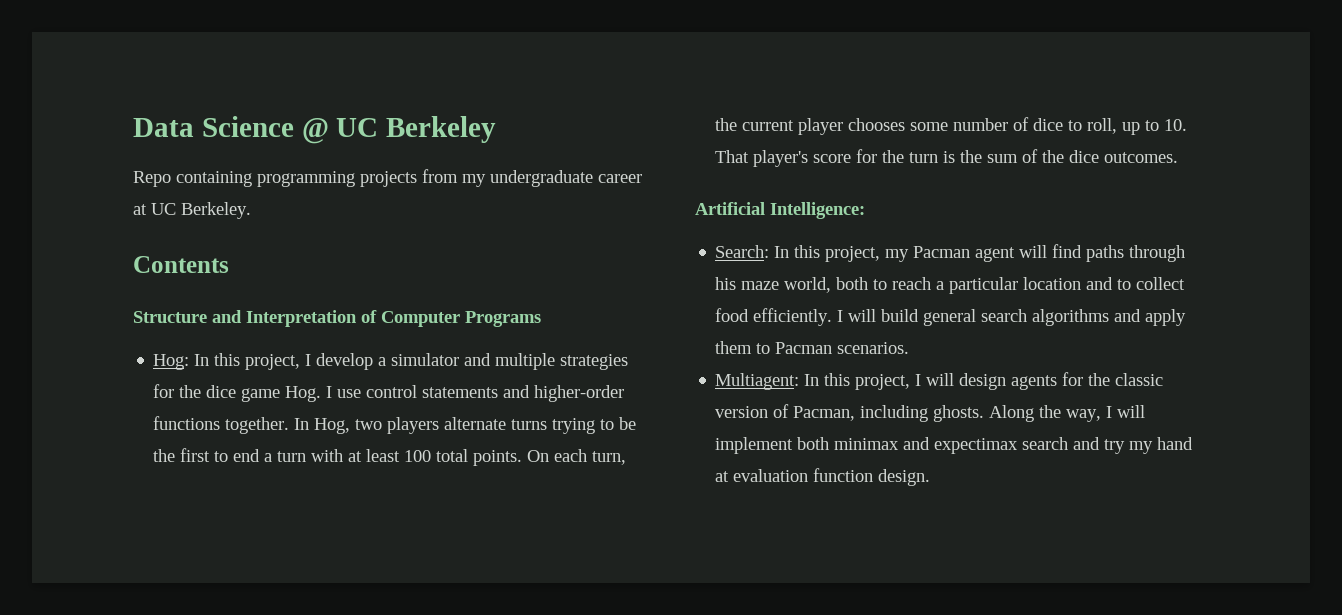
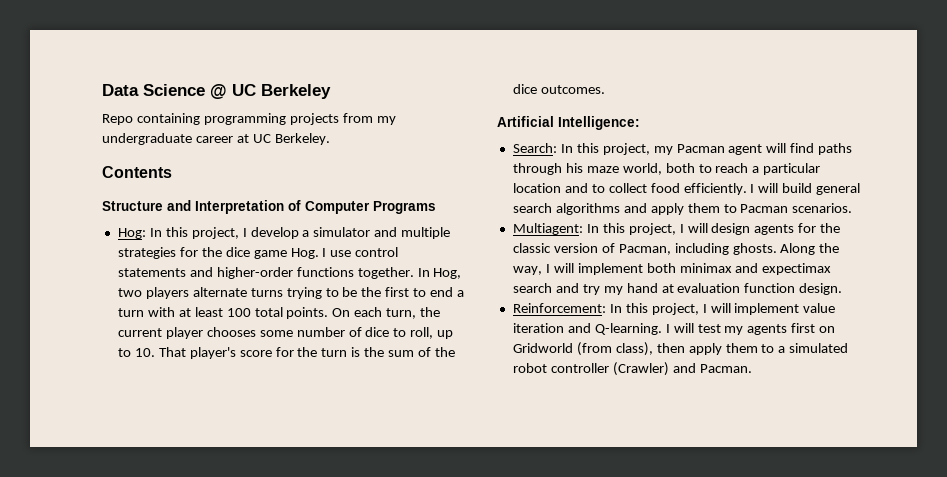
+ Reinforcement: In this project, I will implement value iteration and Q-learning. I will test my agents first on Gridworld (from class), then apply them to a simulated robot controller (Crawler) and Pacman.

